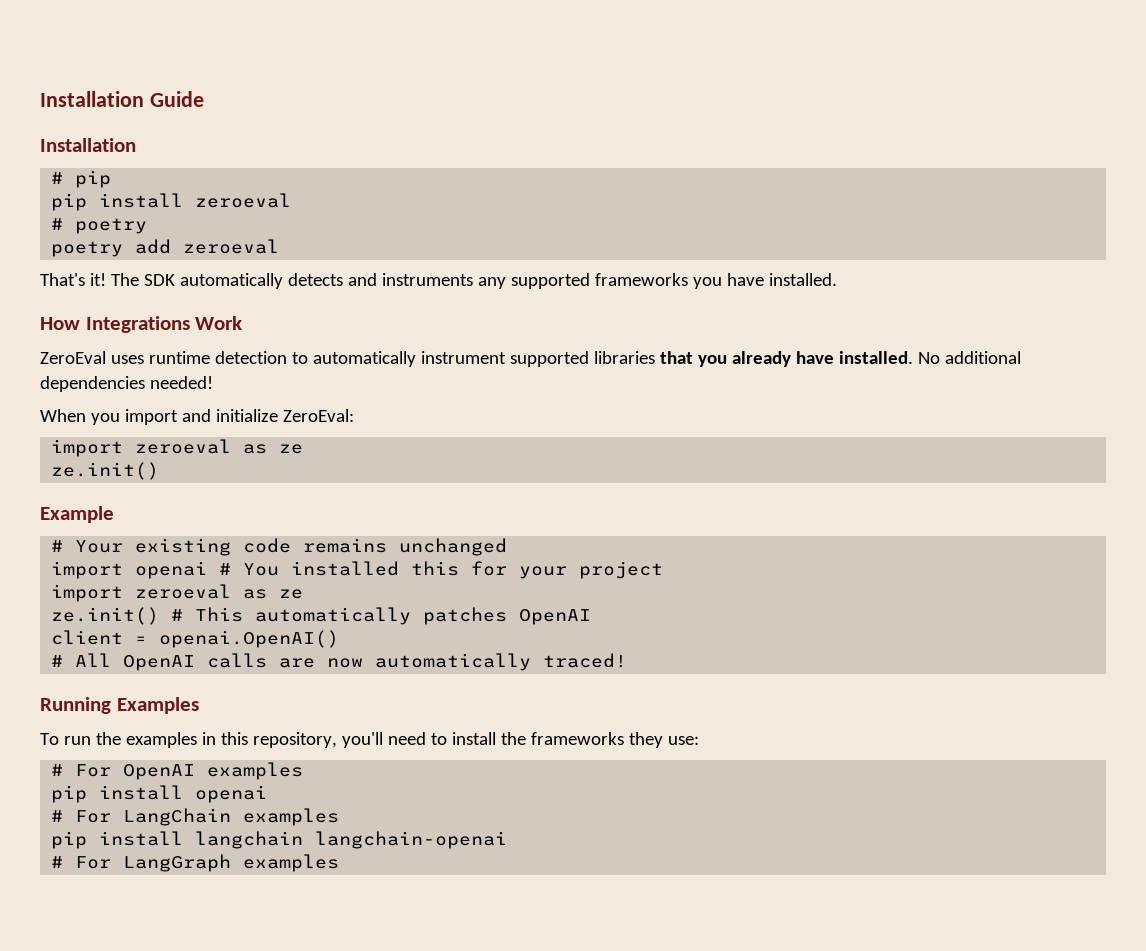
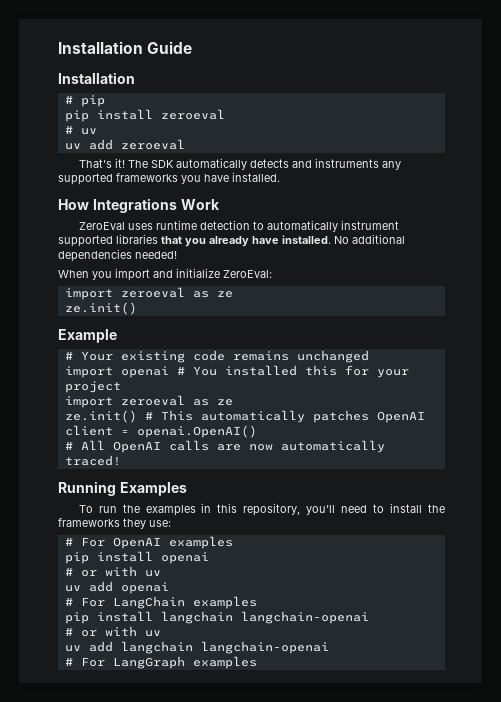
- # poetry
- poetry add zeroeval
+ # uv
+ uv add zeroeval
  pip install openai
+ # or with uv
+ uv add openai
  pip install langchain langchain-openai
+ # or with uv
+ uv add langchain langchain-openai

